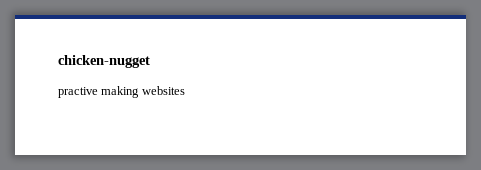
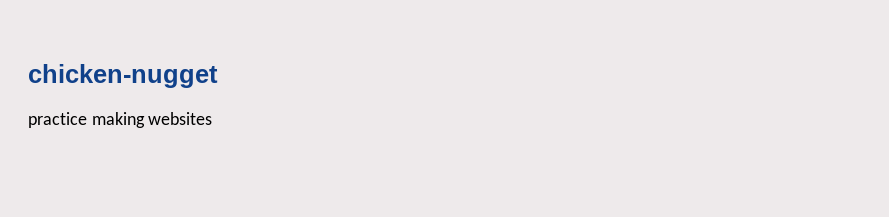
- practive making websites
+ practice making websites

